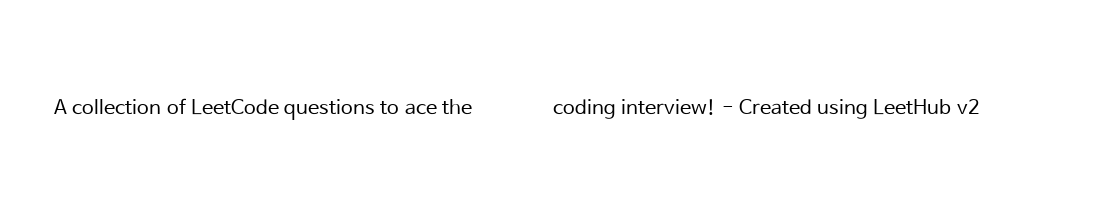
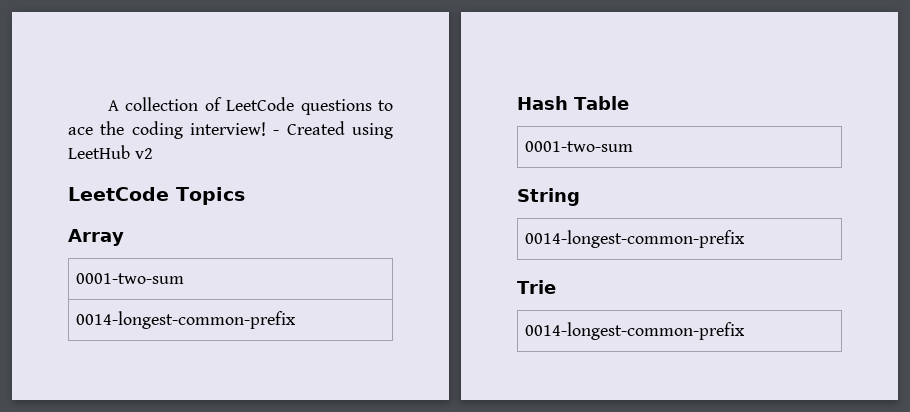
+ LeetCode Topics
+ Array
+ 0001-two-sum
+ 0014-longest-common-prefix
+ Hash Table
+ 0001-two-sum
+ String
+ 0014-longest-common-prefix
+ Trie
+ 0014-longest-common-prefix

